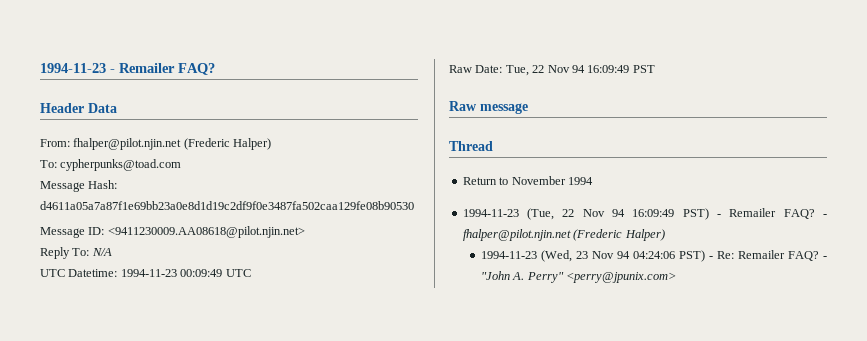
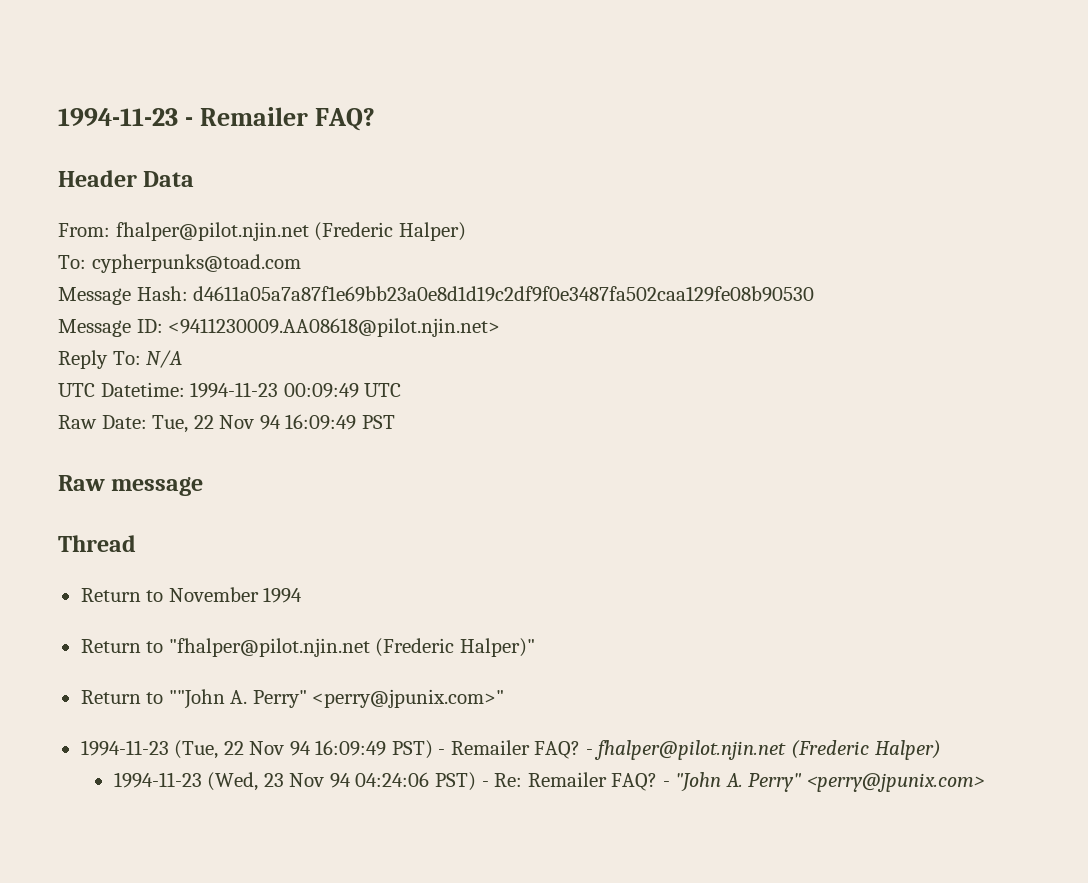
+ Return to "fhalper@pilot.njin.net (Frederic Halper)"
+ Return to ""John A. Perry" <perry@jpunix.com>"

